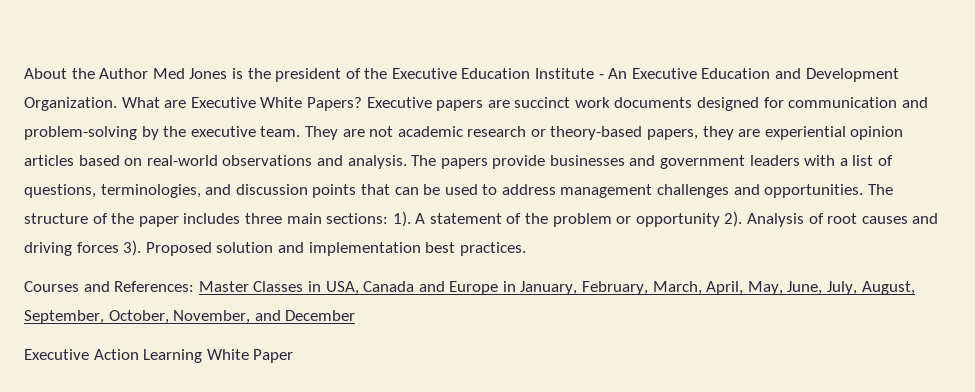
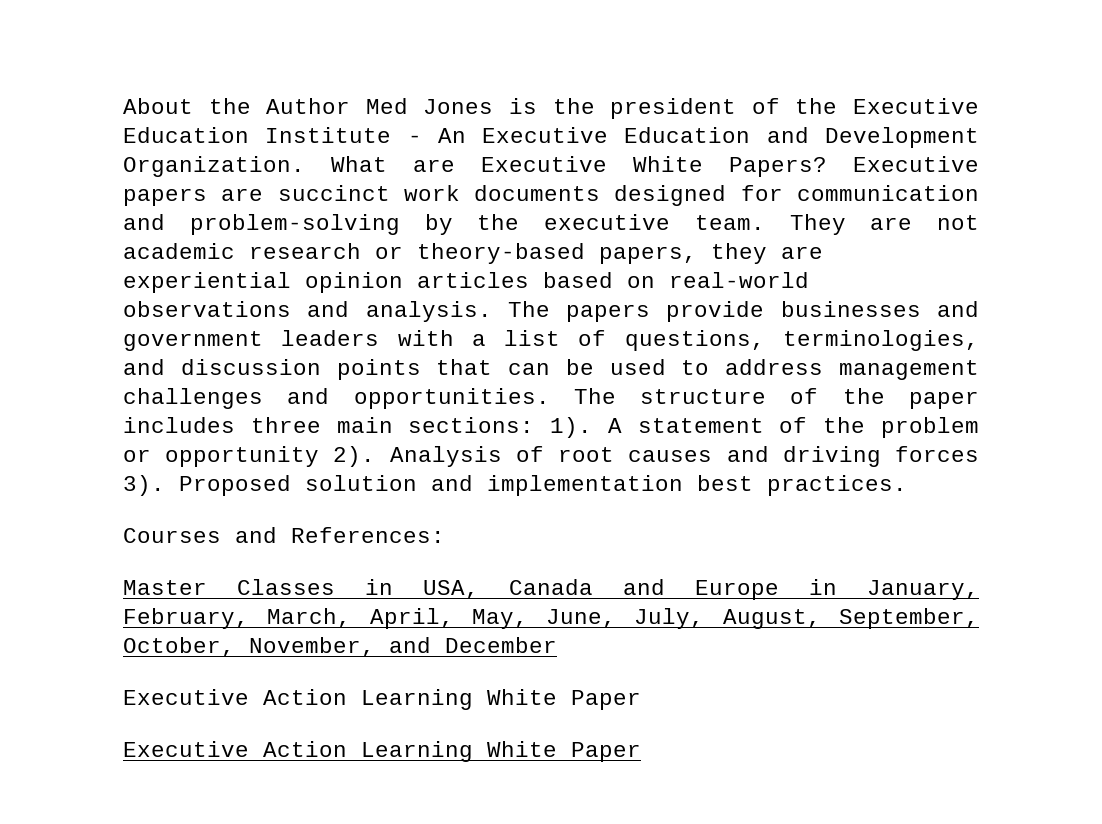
- Courses and References: Master Classes in USA, Canada and Europe in January, February, March, April, May, June, July, August, September, October, November, and December
+ Courses and References:
+ Master Classes in USA, Canada and Europe in January, February, March, April, May, June, July, August, September, October, November, and December
+ Executive Action Learning White Paper

